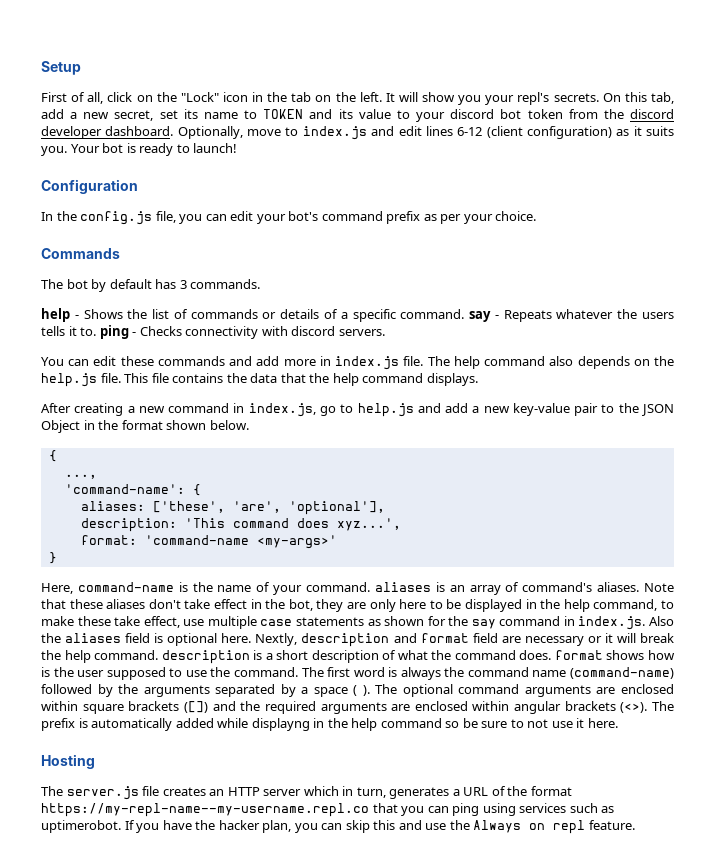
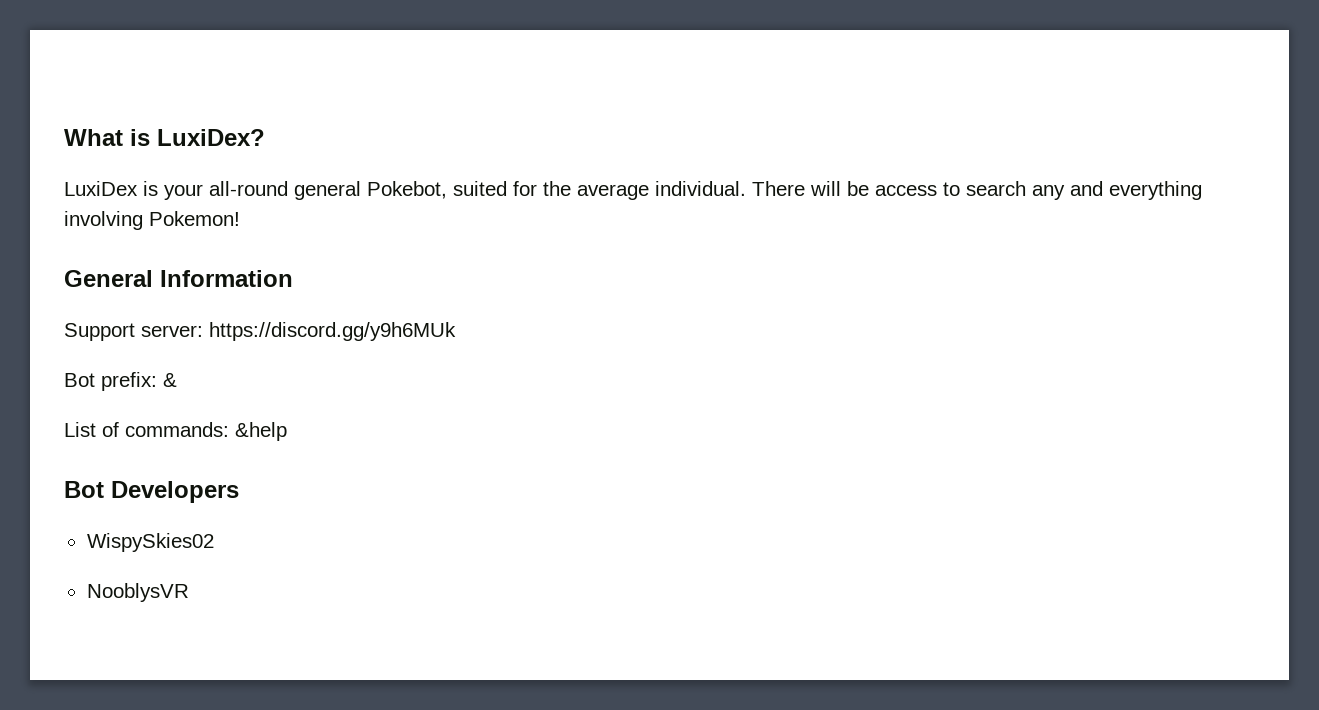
- Setup
- First of all, click on the "Lock" icon in the tab on the left. It will show you your repl's secrets. On this tab, add a new secret, set its name to TOKEN and its value to your discord bot token from the discord developer dashboard. Optionally, move to index.js and edit lines 6-12 (client configuration) as it suits you. Your bot is ready to launch!
- Configuration
- In the config.js file, you can edit your bot's command prefix as per your choice.
- Commands
- The bot by default has 3 commands.
- help - Shows the list of commands or details of a specific command. say - Repeats whatever the users tells it to. ping - Checks connectivity with discord servers.
- You can edit these commands and add more in index.js file. The help command also depends on the help.js file. This file contains the data that the help command displays.
- After creating a new command in index.js, go to help.js and add a new key-value pair to the JSON Object in the format shown below.
- {
- ...,
- 'command-name': {
- aliases: ['these', 'are', 'optional'],
- description: 'This command does xyz...',
- format: 'command-name <my-args>'
- }
- Here, command-name is the name of your command. aliases is an array of command's aliases. Note that these aliases don't take effect in the bot, they are only here to be displayed in the help command, to make these take effect, use multiple case statements as shown for the say command in index.js. Also the aliases field is optional here. Nextly, description and format field are necessary or it will break the help command. description is a short description of what the command does. format shows how is the user supposed to use the command. The first word is always the command name (command-name) followed by the arguments separated by a space ( ). The optional command arguments are enclosed within square brackets ([]) and the required arguments are enclosed within angular brackets (<>). The prefix is automatically added while displayng in the help command so be sure to not use it here.
- Hosting
- The server.js file creates an HTTP server which in turn, generates a URL of the format https://my-repl-name--my-username.repl.co that you can ping using services such as uptimerobot. If you have the hacker plan, you can skip this and use the Always on repl feature.
+ What is LuxiDex?
+ LuxiDex is your all-round general Pokebot, suited for the average individual. There will be access to search any and everything involving Pokemon!
+ General Information
+ Support server: https://discord.gg/y9h6MUk
+ Bot prefix: &
+ List of commands: &help
+ Bot Developers
+ WispySkies02
+ NooblysVR

